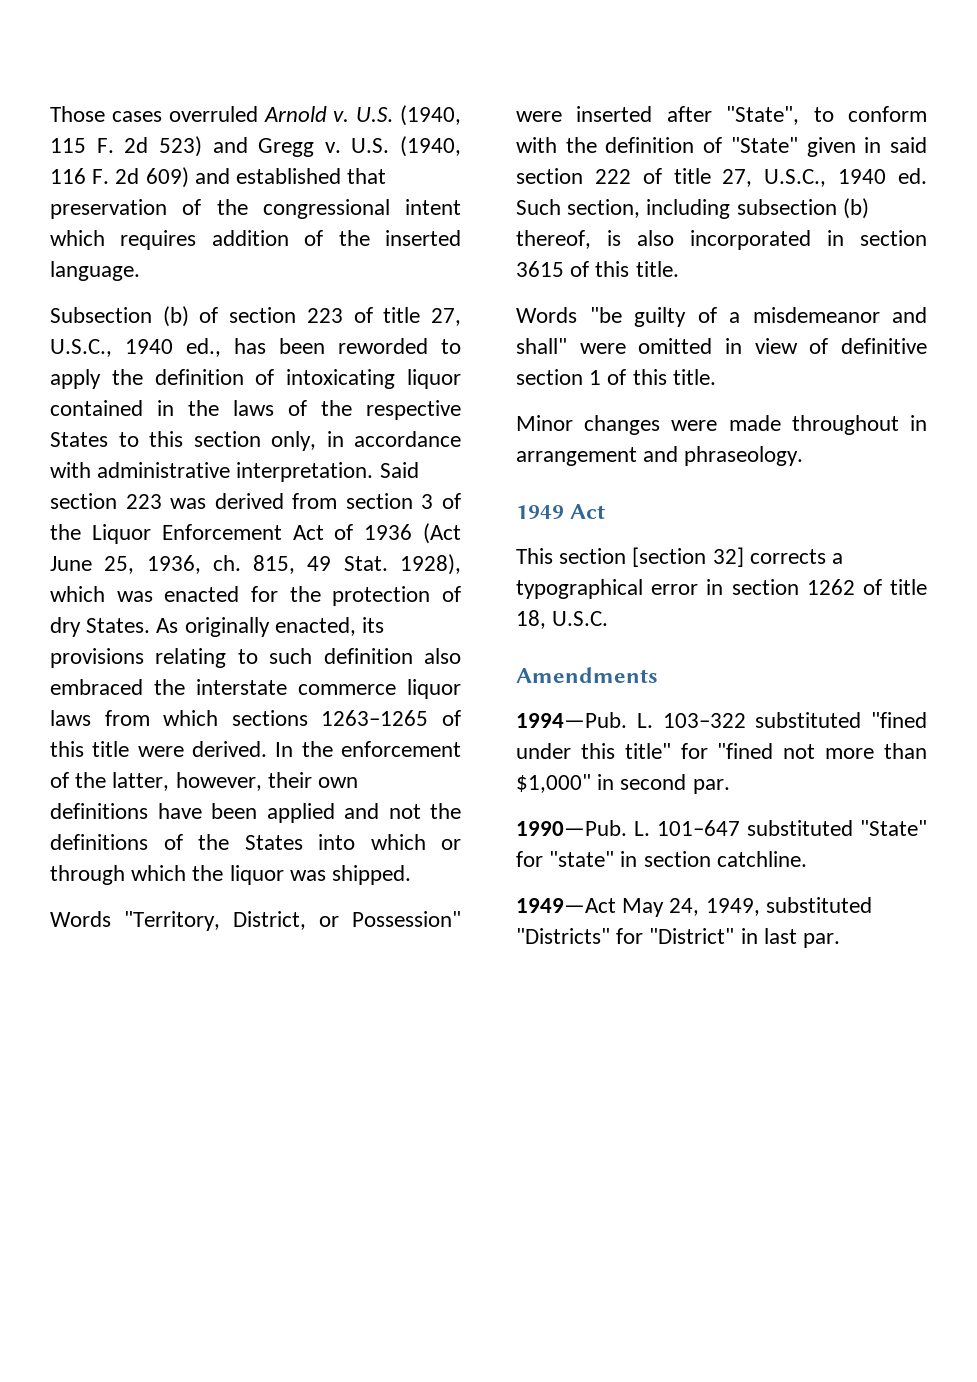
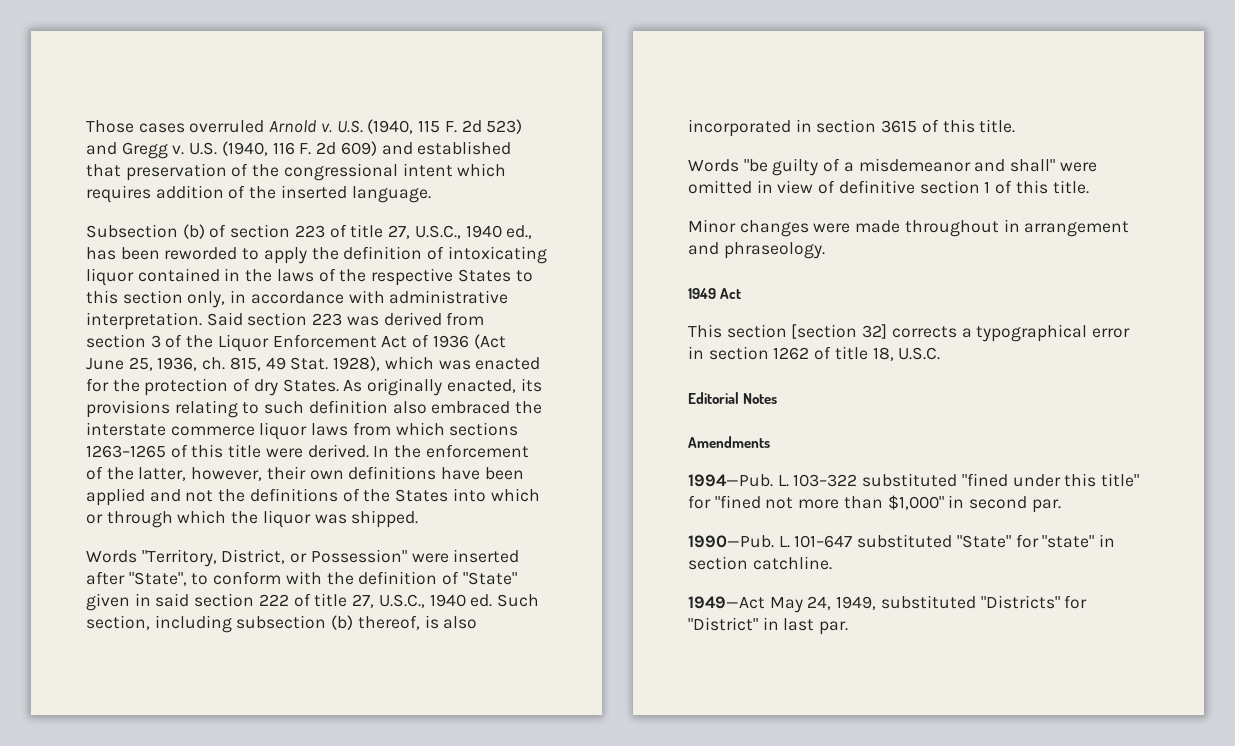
+ Editorial Notes

